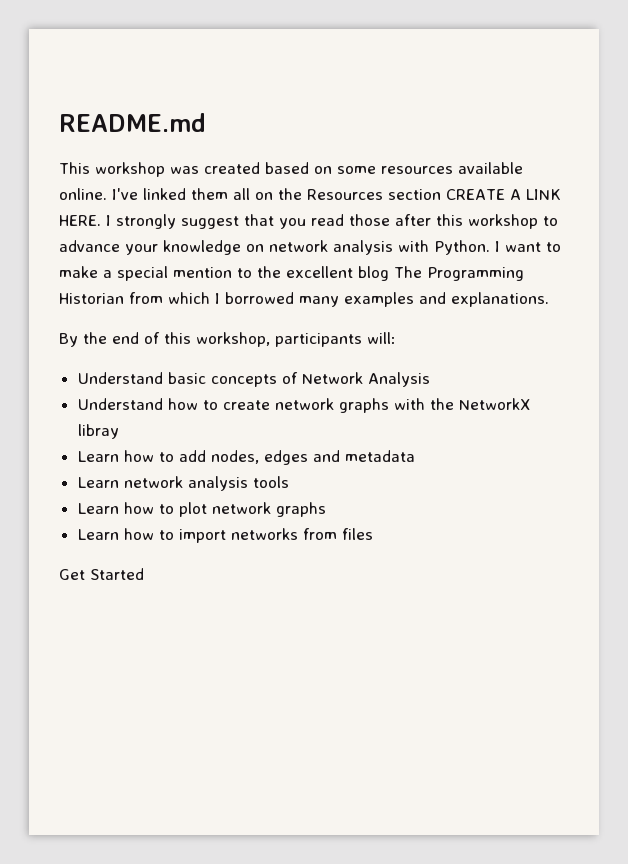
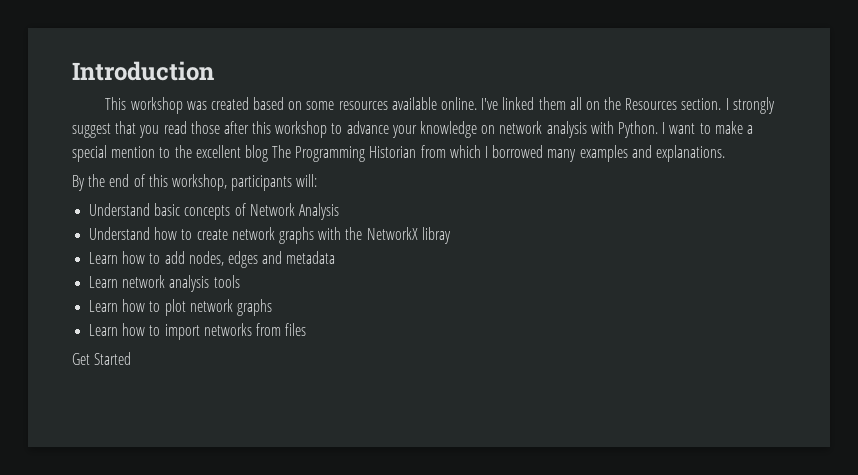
- README.md
+ Introduction
- I've linked them all on the Resources section CREATE A LINK HERE.
+ I've linked them all on the Resources section.

